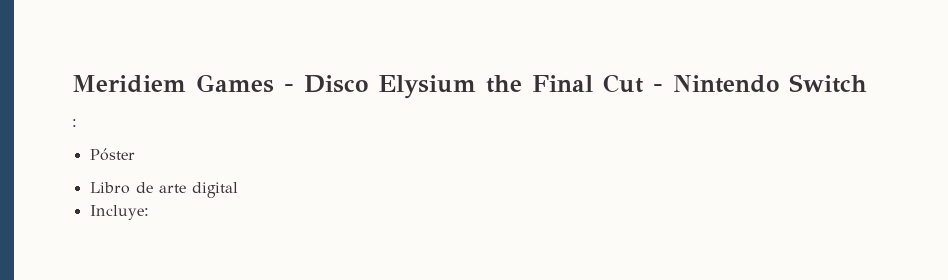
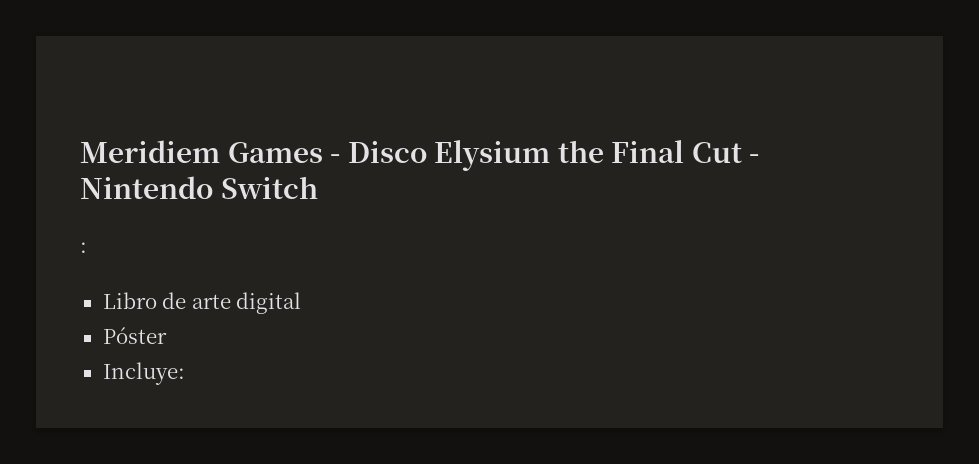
- Póster
+ Póster

